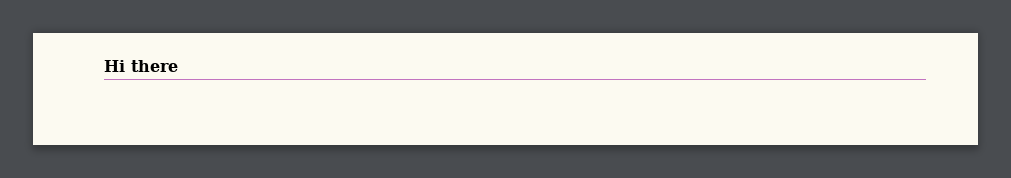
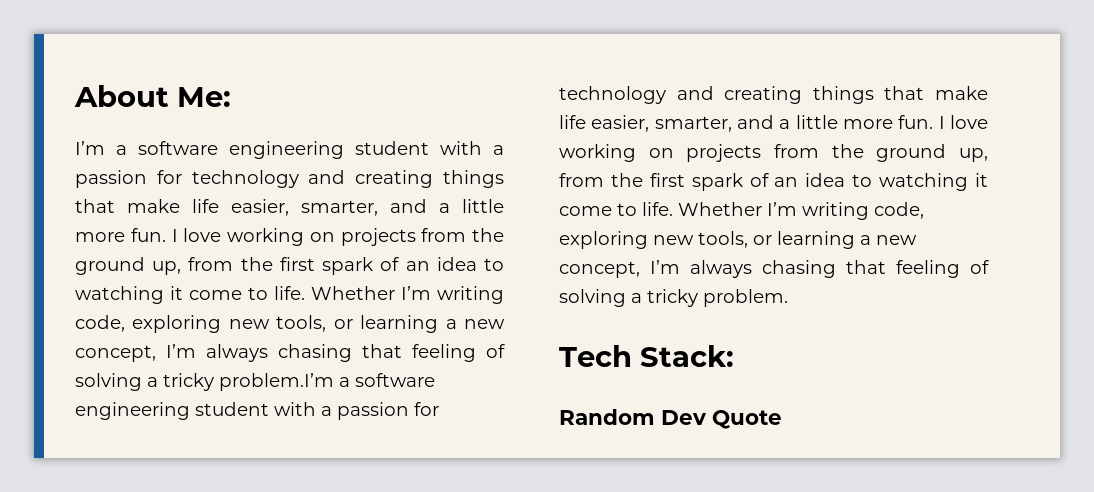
- Hi there
+ About Me:
+ I’m a software engineering student with a passion for technology and creating things that make life easier, smarter, and a little more fun. I love working on projects from the ground up, from the first spark of an idea to watching it come to life. Whether I’m writing code, exploring new tools, or learning a new concept, I’m always chasing that feeling of solving a tricky problem.I’m a software engineering student with a passion for technology and creating things that make life easier, smarter, and a little more fun. I love working on projects from the ground up, from the first spark of an idea to watching it come to life. Whether I’m writing code, exploring new tools, or learning a new concept, I’m always chasing that feeling of solving a tricky problem.
+ Tech Stack:
+ Random Dev Quote

